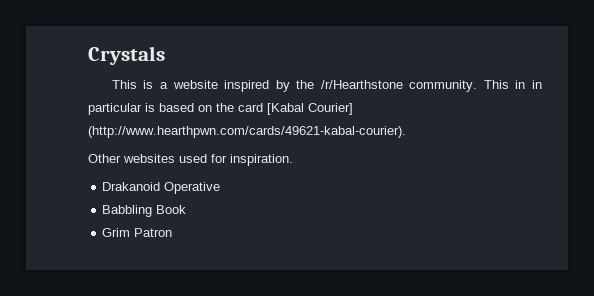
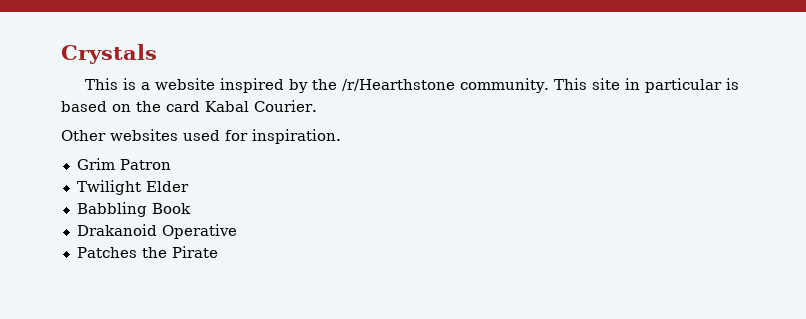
- This in in particular is based on the card [Kabal Courier] (http://www.hearthpwn.com/cards/49621-kabal-courier).
+ This site in particular is based on the card Kabal Courier.
+ Grim Patron
+ Twilight Elder
+ Babbling Book
  Drakanoid Operative
- Babbling Book
- Grim Patron
+ Patches the Pirate

